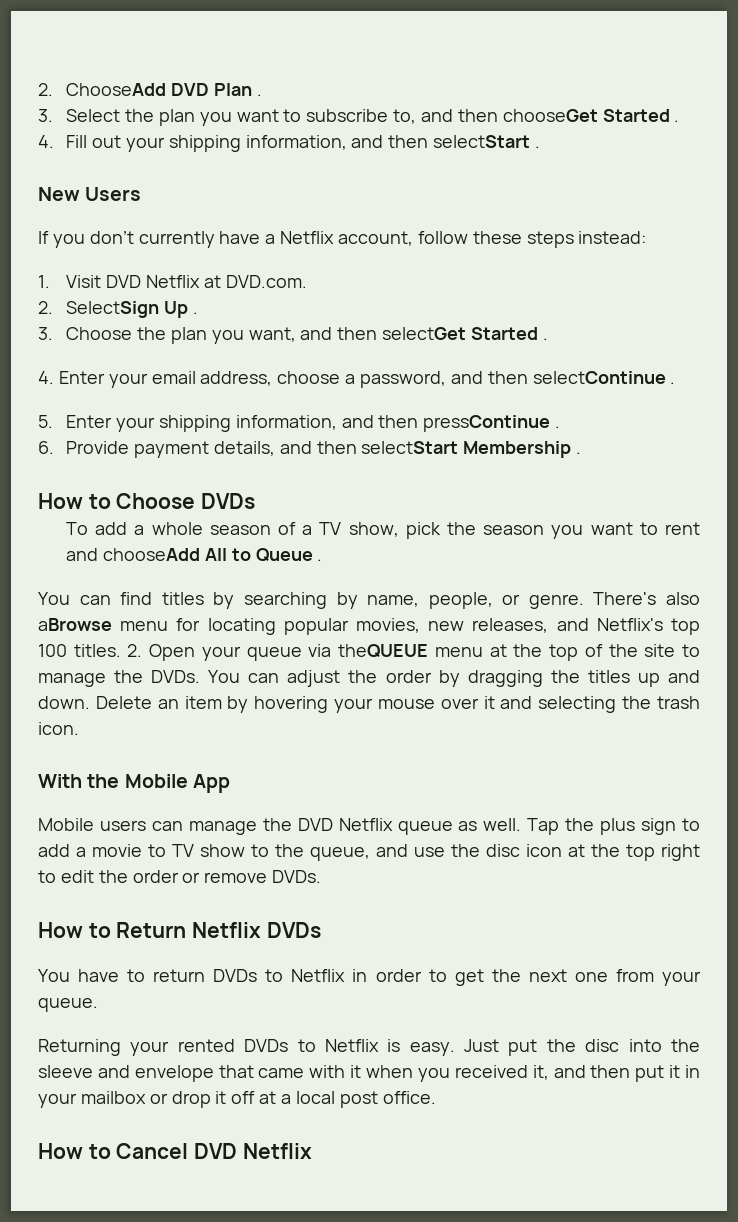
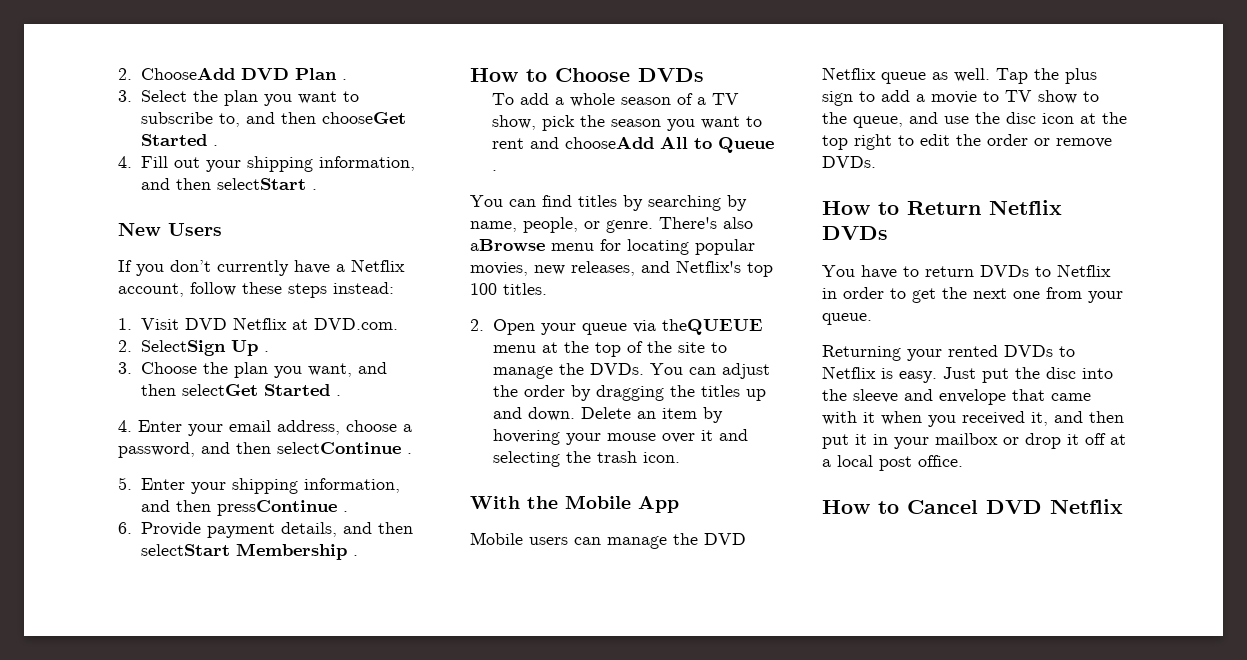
- There's also aBrowse menu for locating popular movies, new releases, and Netflix's top 100 titles. 2. Open your queue via theQUEUE menu at the top of the site to manage the DVDs.
+ There's also aBrowse menu for locating popular movies, new releases, and Netflix's top 100 titles.
+ 2. Open your queue via theQUEUE menu at the top of the site to manage the DVDs.

